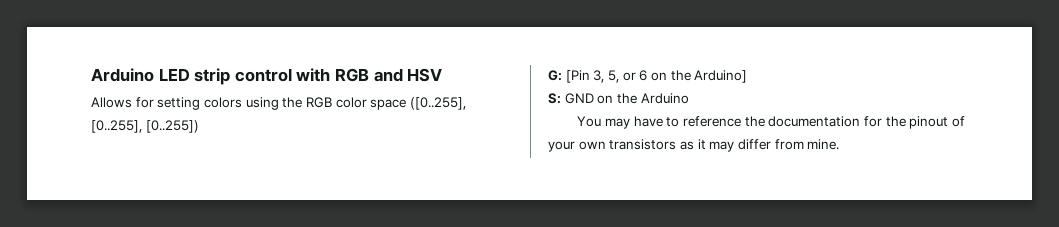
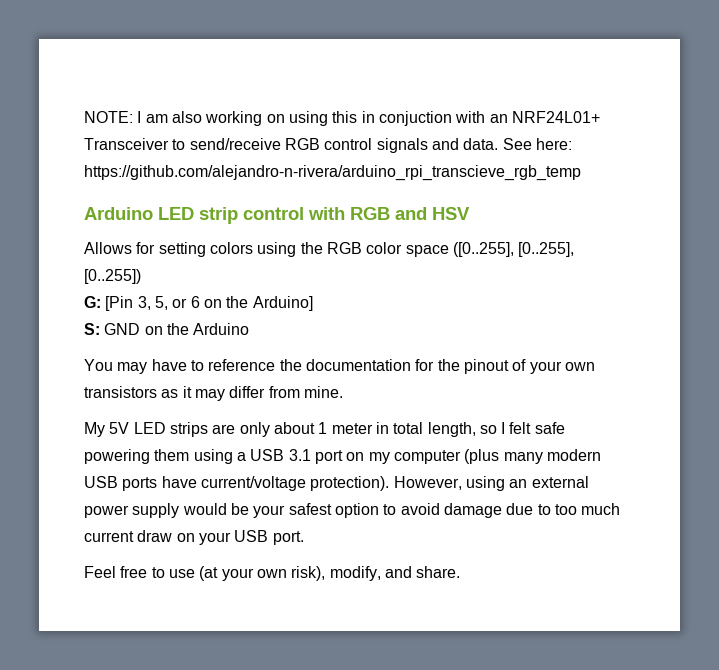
+ NOTE: I am also working on using this in conjuction with an NRF24L01+ Transceiver to send/receive RGB control signals and data. See here: https://github.com/alejandro-n-rivera/arduino_rpi_transcieve_rgb_temp
+ My 5V LED strips are only about 1 meter in total length, so I felt safe powering them using a USB 3.1 port on my computer (plus many modern USB ports have current/voltage protection). However, using an external power supply would be your safest option to avoid damage due to too much current draw on your USB port.
+ Feel free to use (at your own risk), modify, and share.

